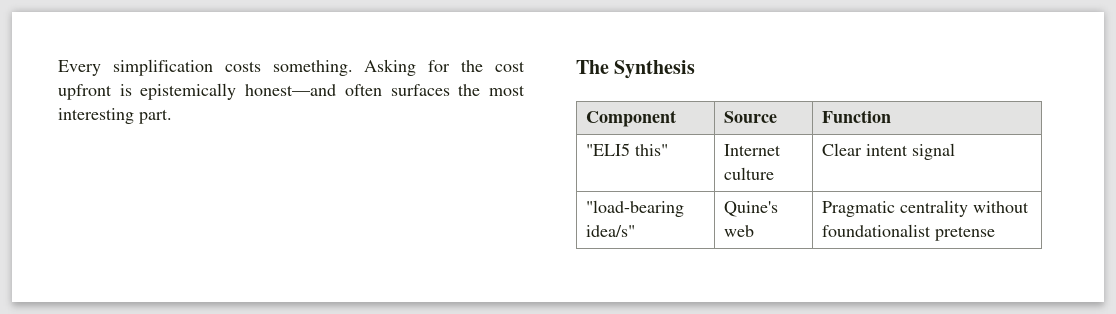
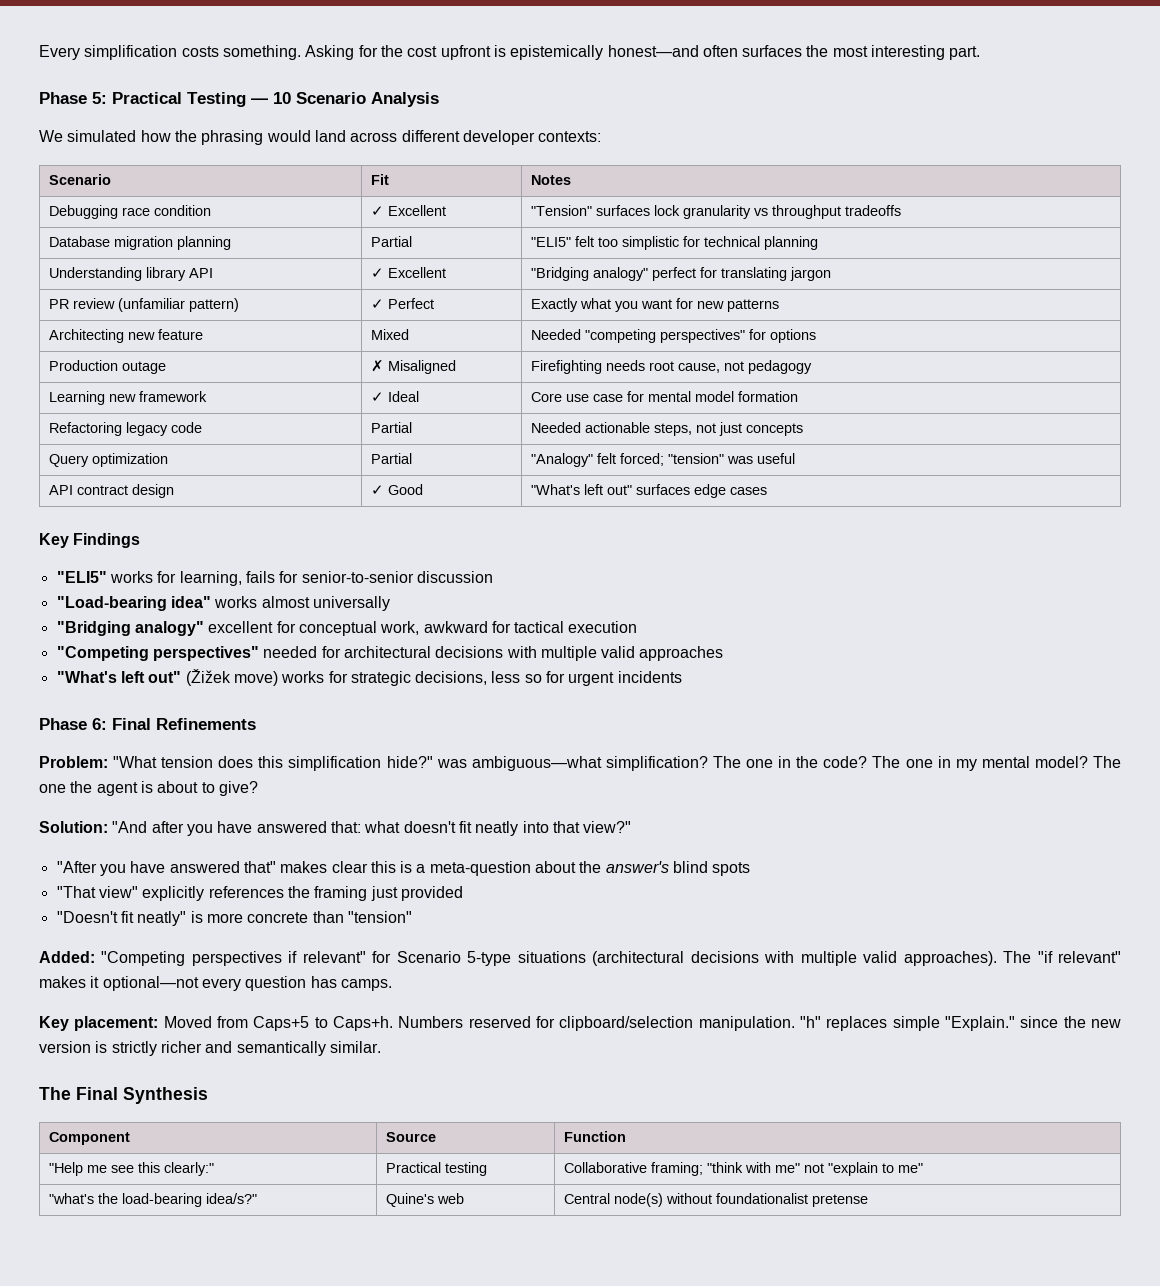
- The Synthesis
+ Phase 5: Practical Testing — 10 Scenario Analysis
+ We simulated how the phrasing would land across different developer contexts:
+ Scenario | Fit | Notes
+ Debugging race condition | ✓ Excellent | "Tension" surfaces lock granularity vs throughput tradeoffs
+ Database migration planning | Partial | "ELI5" felt too simplistic for technical planning
+ Understanding library API | ✓ Excellent | "Bridging analogy" perfect for translating jargon
+ PR review (unfamiliar pattern) | ✓ Perfect | Exactly what you want for new patterns
+ Architecting new feature | Mixed | Needed "competing perspectives" for options
+ Production outage | ✗ Misaligned | Firefighting needs root cause, not pedagogy
+ Learning new framework | ✓ Ideal | Core use case for mental model formation
+ Refactoring legacy code | Partial | Needed actionable steps, not just concepts
+ Query optimization | Partial | "Analogy" felt forced; "tension" was useful
+ API contract design | ✓ Good | "What's left out" surfaces edge cases
+ Key Findings
+ "ELI5" works for learning, fails for senior-to-senior discussion
+ "Load-bearing idea" works almost universally
+ "Bridging analogy" excellent for conceptual work, awkward for tactical execution
+ "Competing perspectives" needed for architectural decisions with multiple valid approaches
+ "What's left out" (Žižek move) works for strategic decisions, less so for urgent incidents
+ Phase 6: Final Refinements
+ Problem: "What tension does this simplification hide?" was ambiguous—what simplification? The one in the code? The one in my mental model? The one the agent is about to give?
+ Solution: "And after you have answered that: what doesn't fit neatly into that view?"
+ "After you have answered that" makes clear this is a meta-question about the answer's blind spots
+ "That view" explicitly references the framing just provided
+ "Doesn't fit neatly" is more concrete than "tension"
+ Added: "Competing perspectives if relevant" for Scenario 5-type situations (architectural decisions with multiple valid approaches). The "if relevant" makes it optional—not every question has camps.
+ Key placement: Moved from Caps+5 to Caps+h. Numbers reserved for clipboard/selection manipulation. "h" replaces simple "Explain." since the new version is strictly richer and semantically similar.
+ The Final Synthesis
  Component | Source | Function
- "ELI5 this" | Internet culture | Clear intent signal
- "load-bearing idea/s" | Quine's web | Pragmatic centrality without foundationalist pretense
+ "Help me see this clearly:" | Practical testing | Collaborative framing; "think with me" not "explain to me"
+ "what's the load-bearing idea/s?" | Quine's web | Central node(s) without foundationalist pretense

